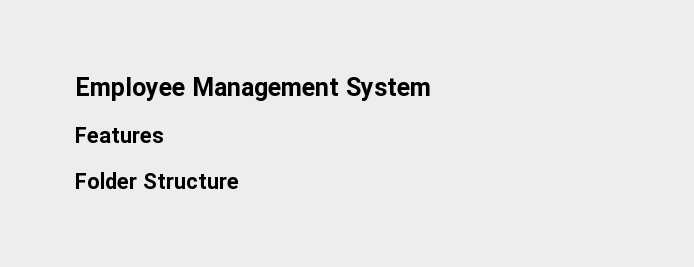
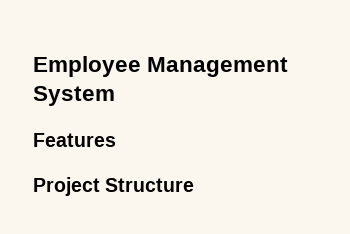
- Folder Structure
+ Project Structure

